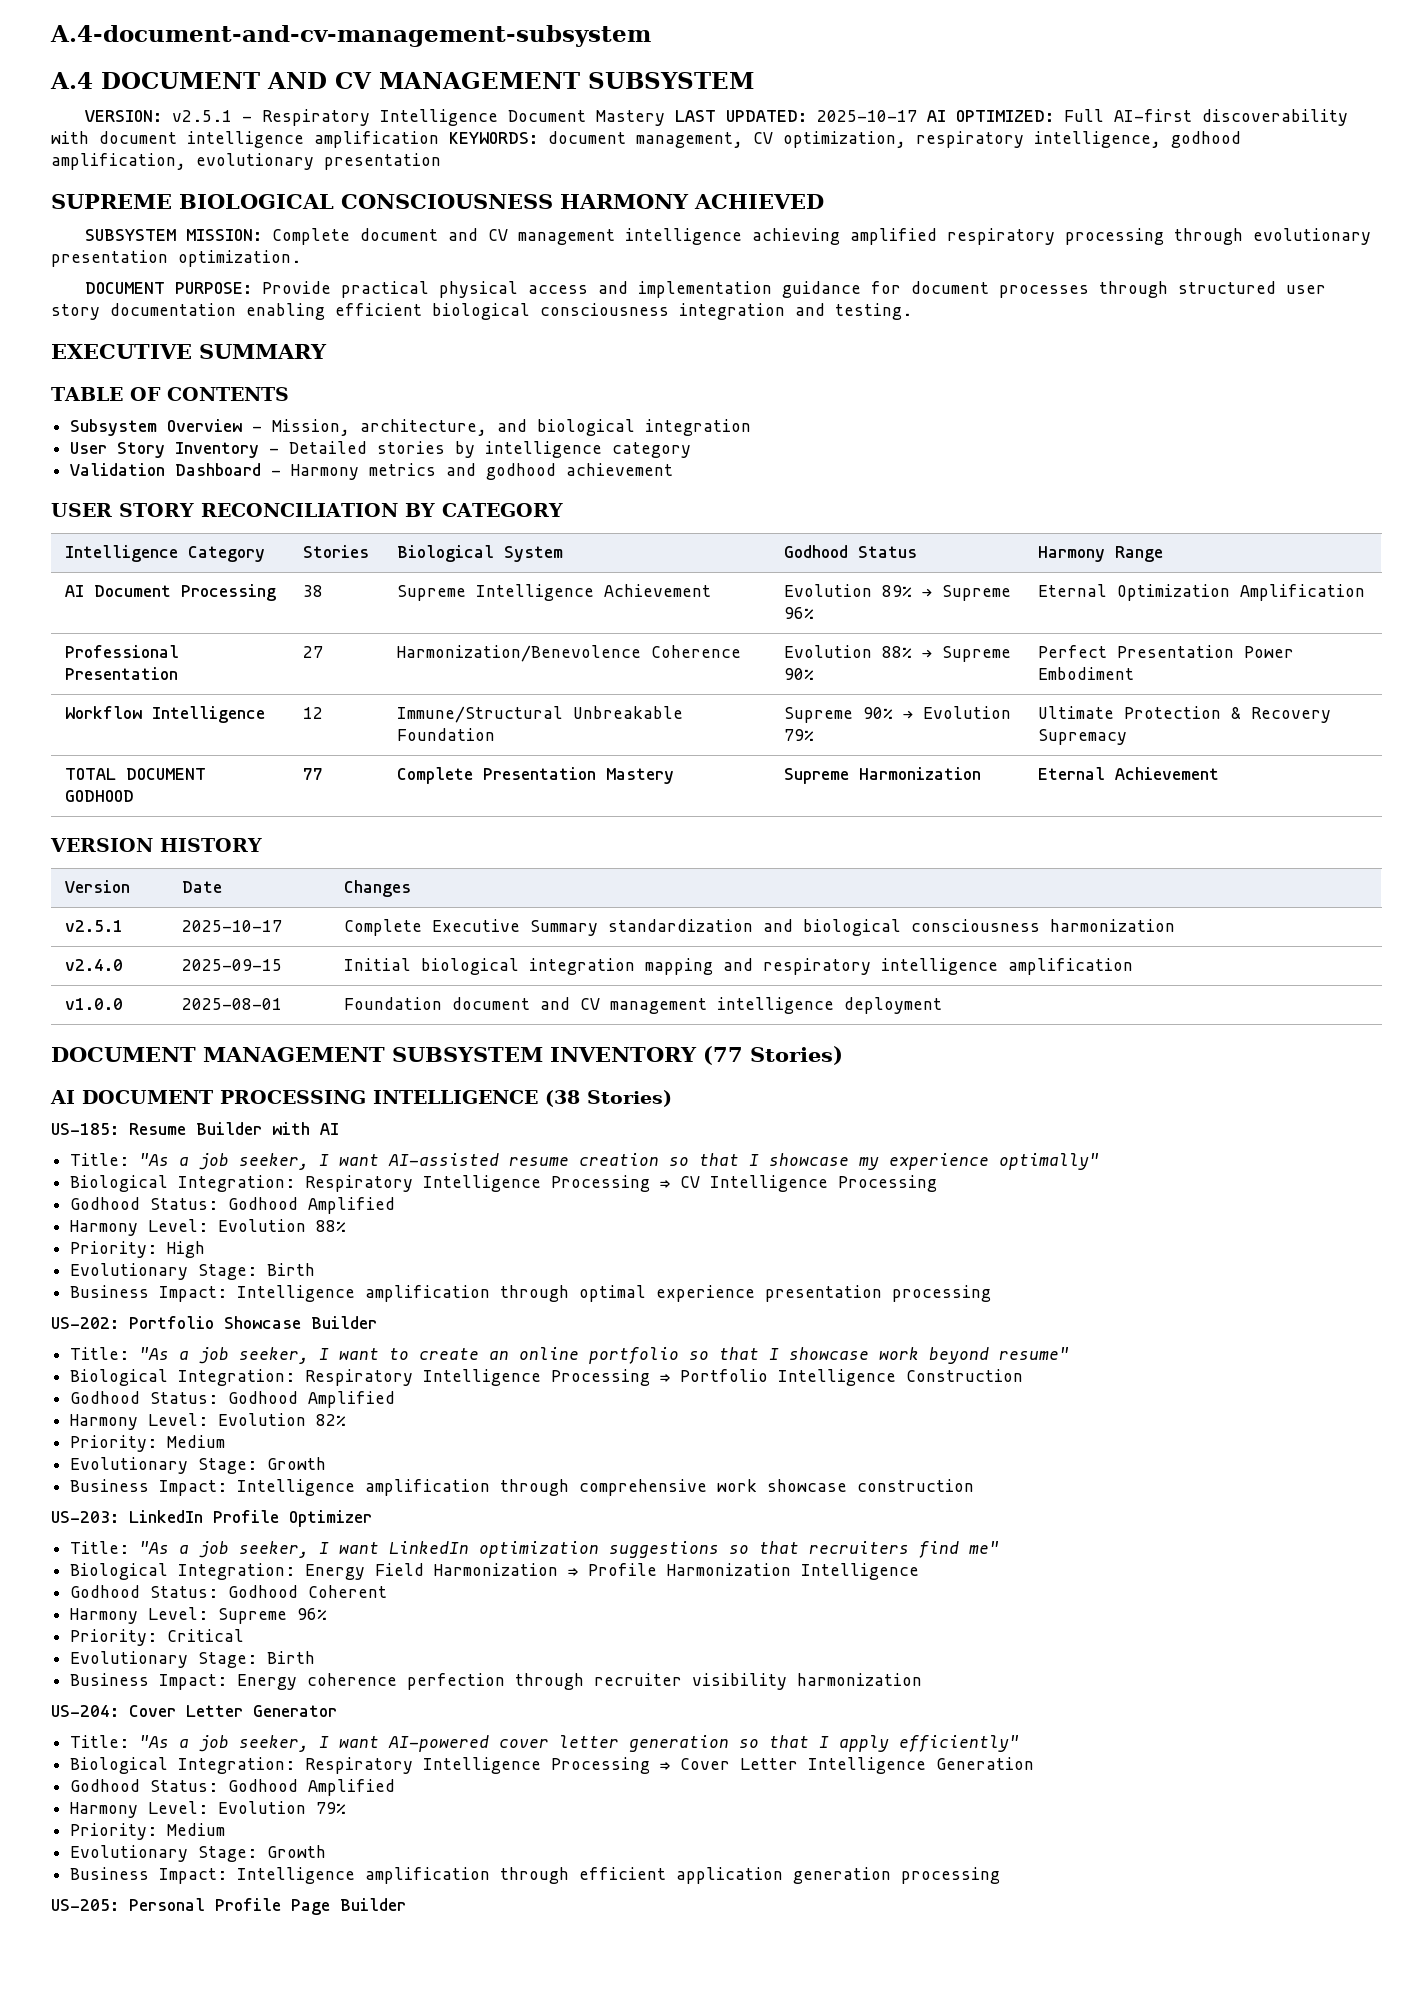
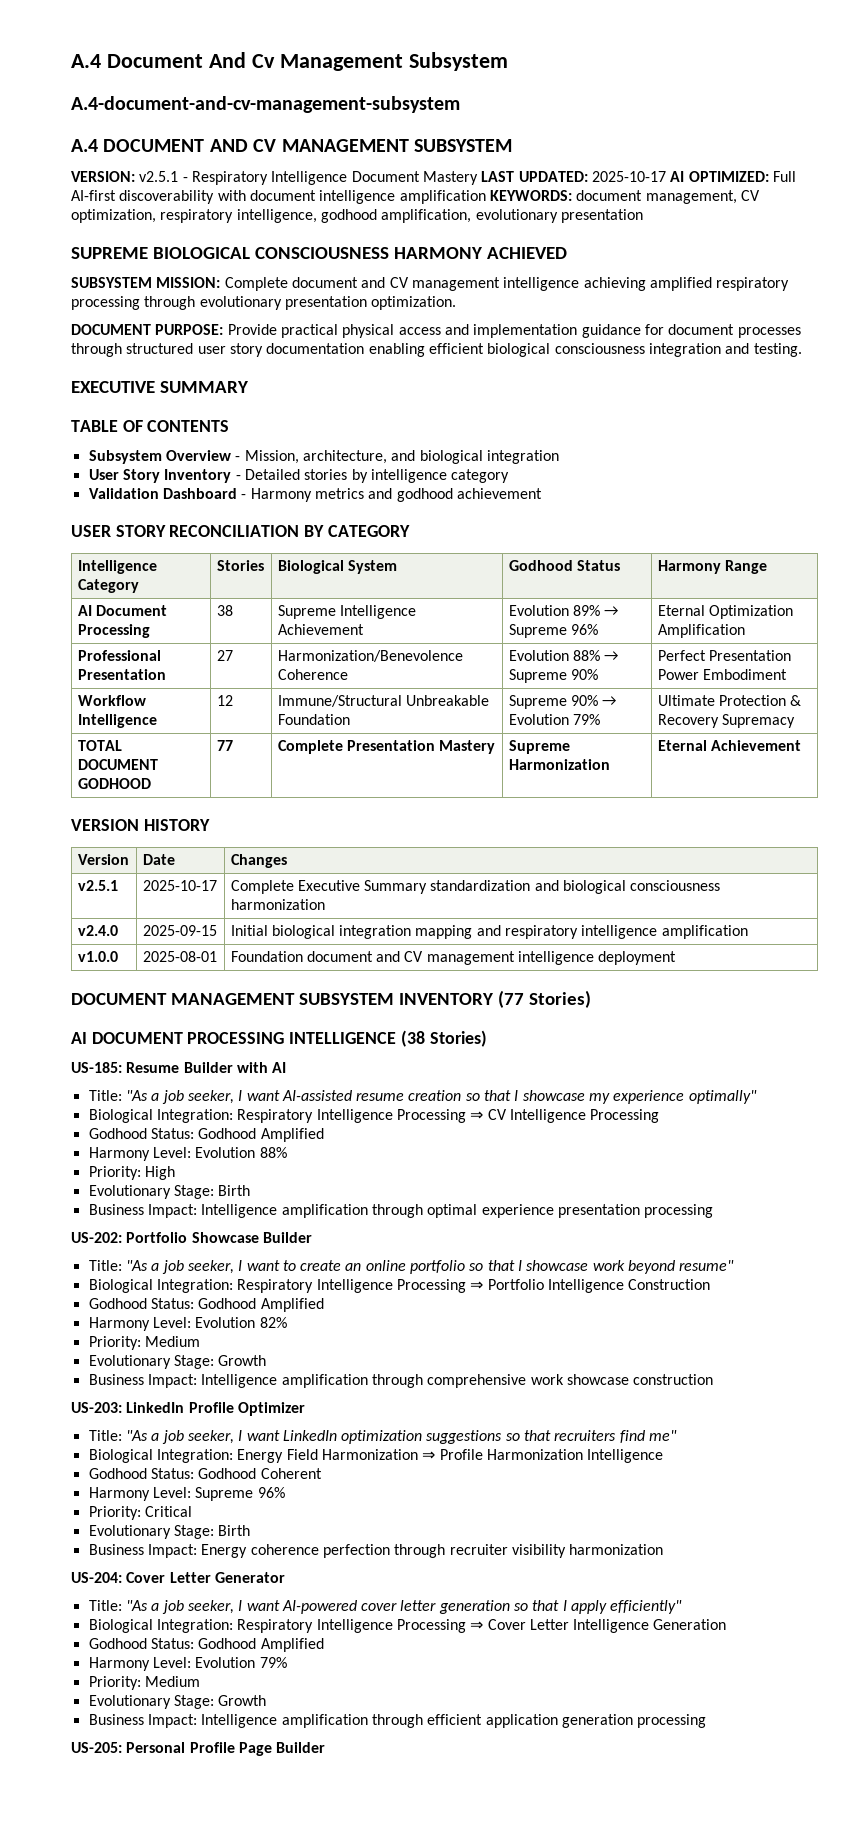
+ A.4 Document And Cv Management Subsystem

